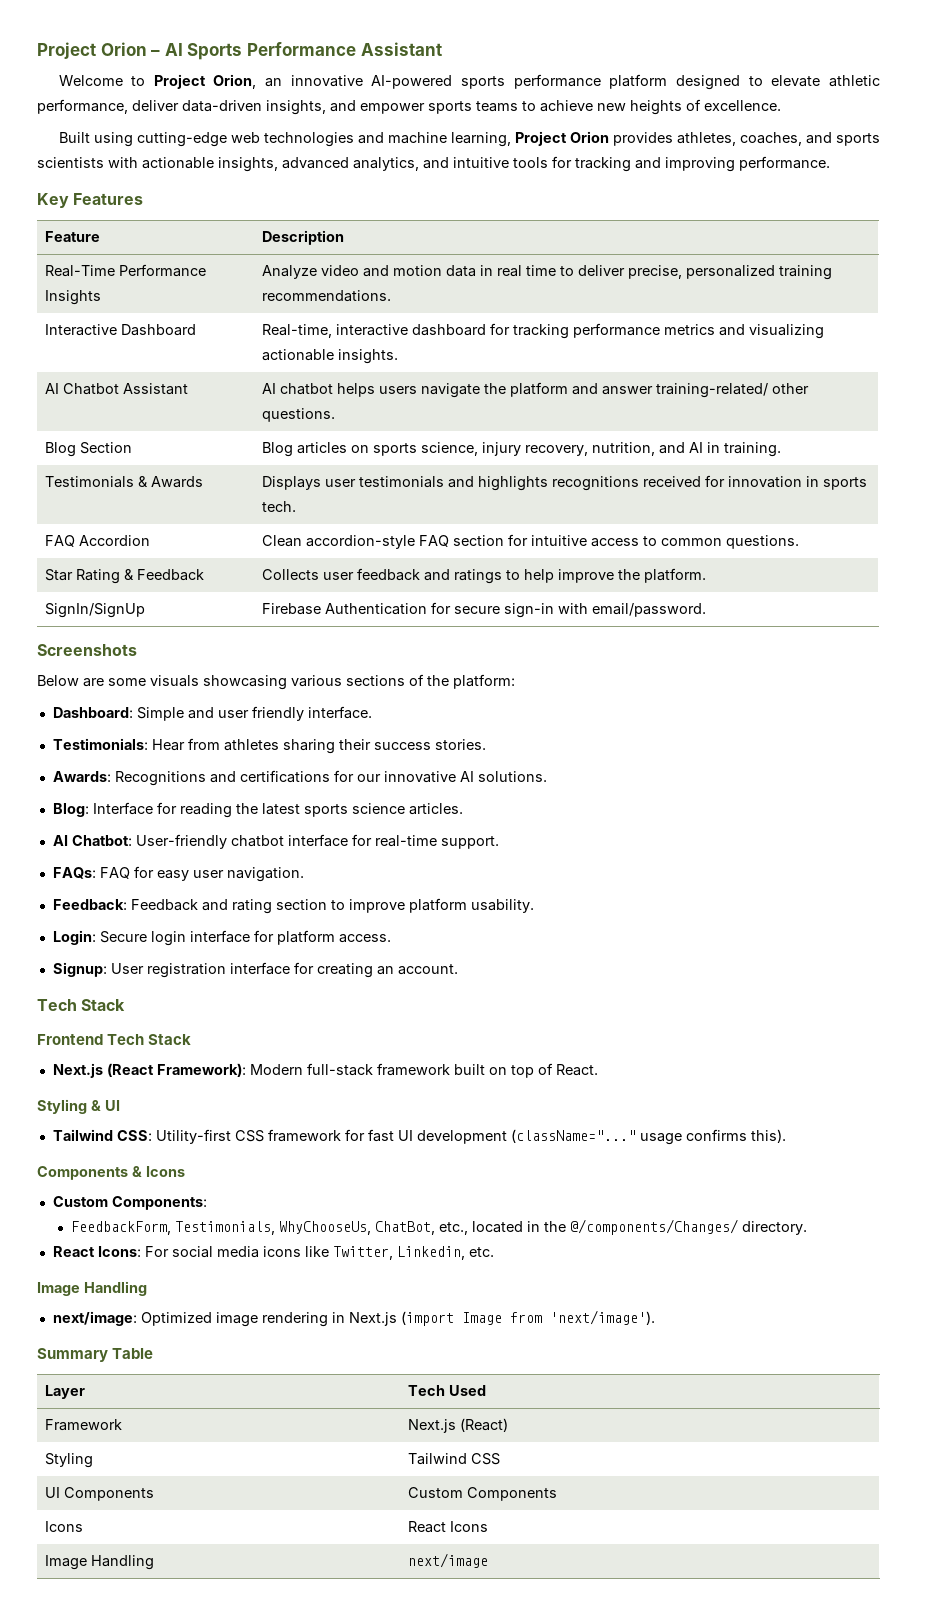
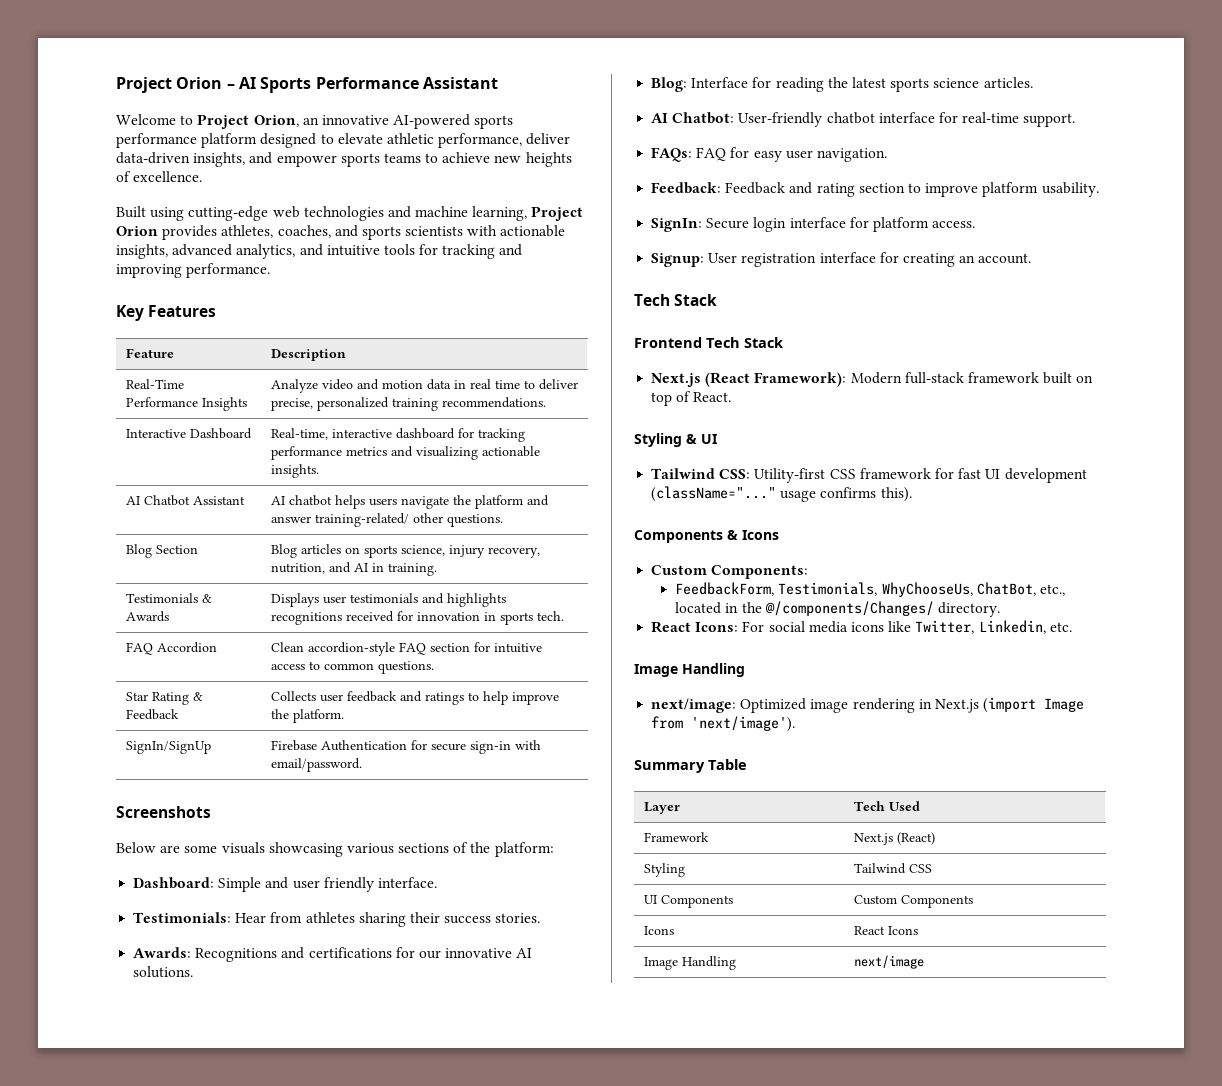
- Login: Secure login interface for platform access.
+ SignIn: Secure login interface for platform access.

